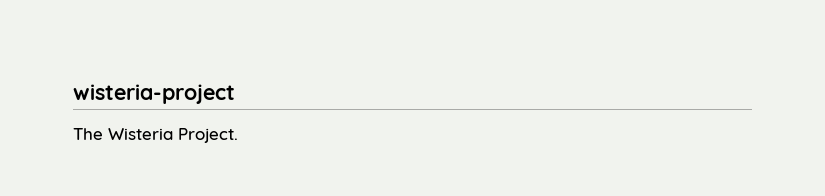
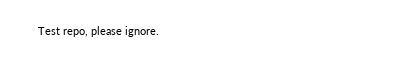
- wisteria-project
- The Wisteria Project.
+ Test repo, please ignore.

